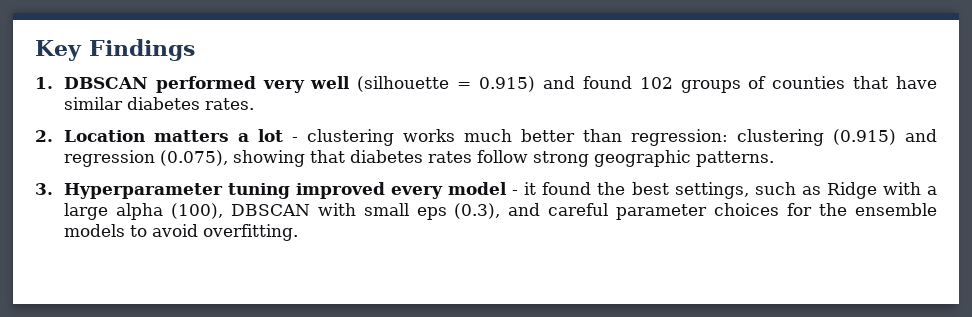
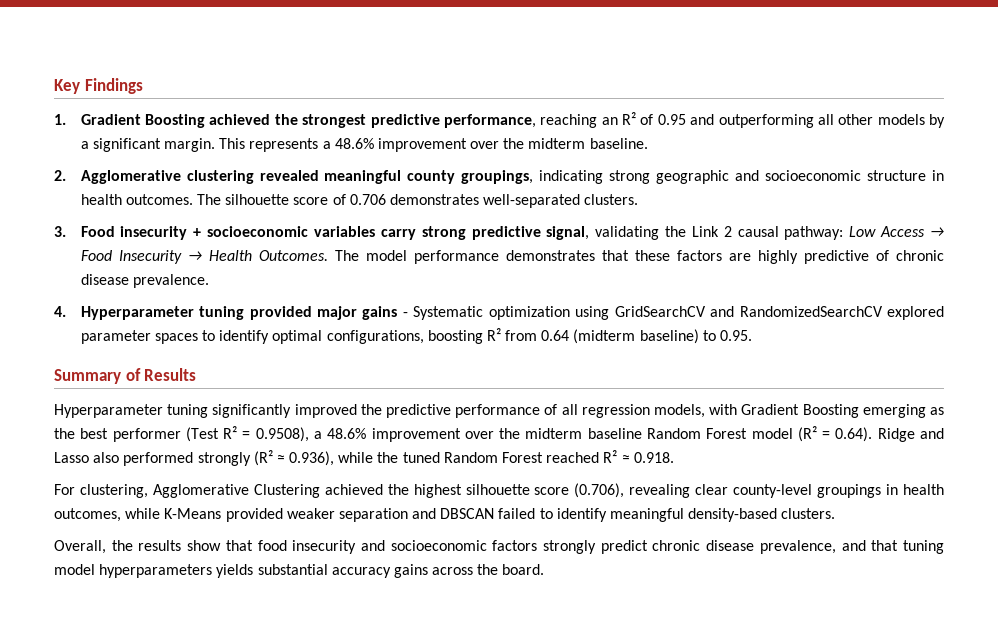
- 1. DBSCAN performed very well (silhouette = 0.915) and found 102 groups of counties that have similar diabetes rates.
- 2. Location matters a lot - clustering works much better than regression: clustering (0.915) and regression (0.075), showing that diabetes rates follow strong geographic patterns.
- 3. Hyperparameter tuning improved every model - it found the best settings, such as Ridge with a large alpha (100), DBSCAN with small eps (0.3), and careful parameter choices for the ensemble models to avoid overfitting.
+ 1. Gradient Boosting achieved the strongest predictive performance, reaching an R² of 0.95 and outperforming all other models by a significant margin. This represents a 48.6% improvement over the midterm baseline.
+ 2. Agglomerative clustering revealed meaningful county groupings, indicating strong geographic and socioeconomic structure in health outcomes. The silhouette score of 0.706 demonstrates well-separated clusters.
+ 3. Food insecurity + socioeconomic variables carry strong predictive signal, validating the Link 2 causal pathway: Low Access → Food Insecurity → Health Outcomes. The model performance demonstrates that these factors are highly predictive of chronic disease prevalence.
+ 4. Hyperparameter tuning provided major gains - Systematic optimization using GridSearchCV and RandomizedSearchCV explored parameter spaces to identify optimal configurations, boosting R² from 0.64 (midterm baseline) to 0.95.
+ Summary of Results
+ Hyperparameter tuning significantly improved the predictive performance of all regression models, with Gradient Boosting emerging as the best performer (Test R² = 0.9508), a 48.6% improvement over the midterm baseline Random Forest model (R² = 0.64). Ridge and Lasso also performed strongly (R² ≈ 0.936), while the tuned Random Forest reached R² ≈ 0.918.
+ For clustering, Agglomerative Clustering achieved the highest silhouette score (0.706), revealing clear county-level groupings in health outcomes, while K-Means provided weaker separation and DBSCAN failed to identify meaningful density-based clusters.
+ Overall, the results show that food insecurity and socioeconomic factors strongly predict chronic disease prevalence, and that tuning model hyperparameters yields substantial accuracy gains across the board.

